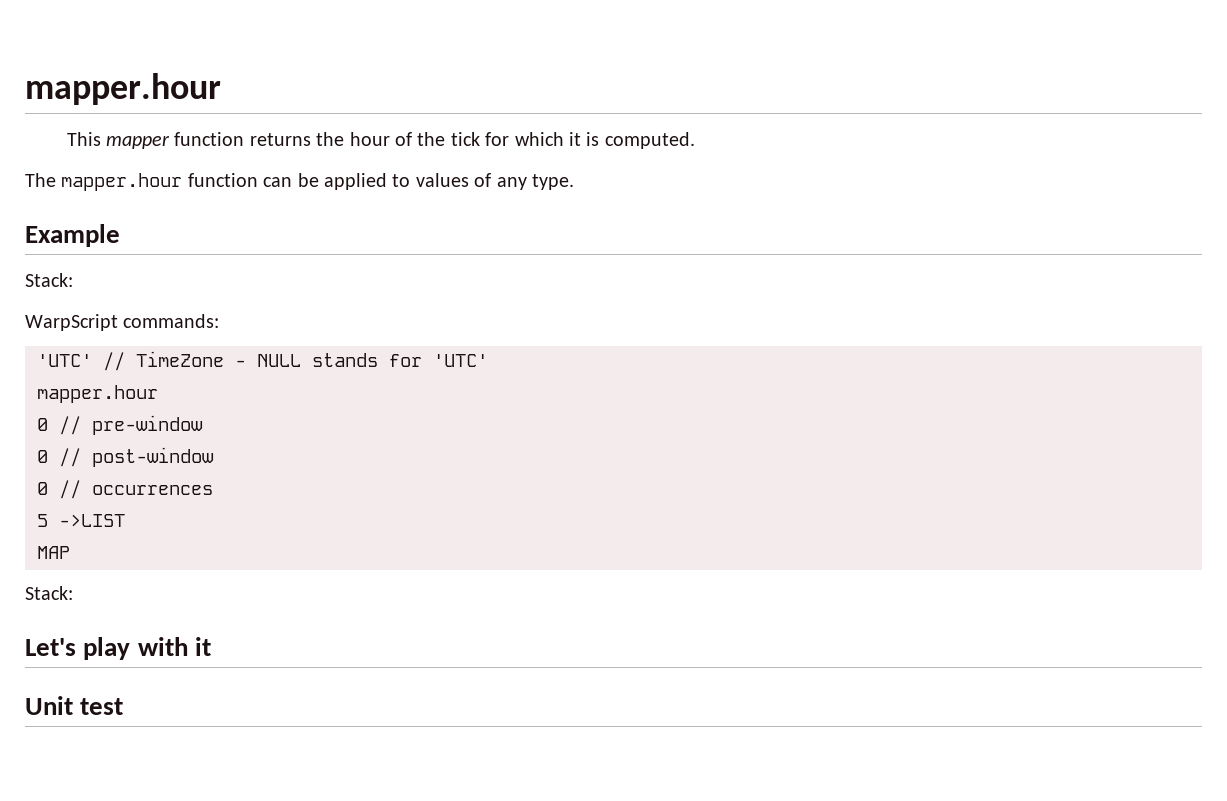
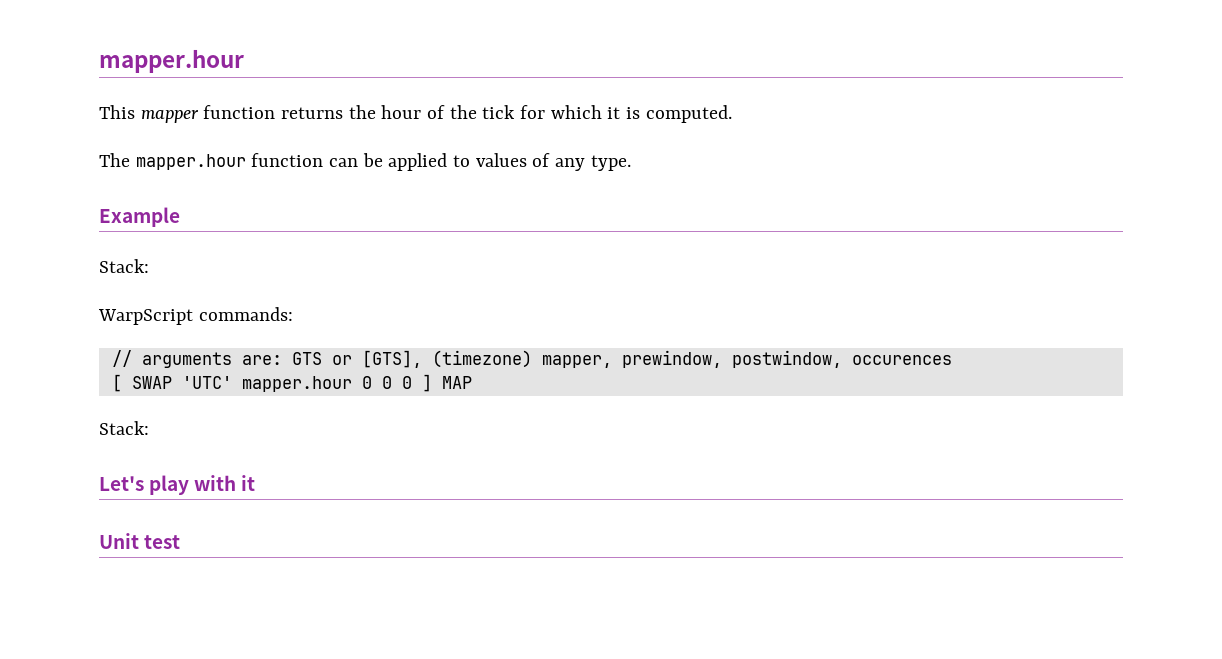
- 'UTC' // TimeZone - NULL stands for 'UTC'
- mapper.hour
- 0 // pre-window
- 0 // post-window
- 0 // occurrences
- 5 ->LIST
- MAP
+ // arguments are: GTS or [GTS], (timezone) mapper, prewindow, postwindow, occurences
+ [ SWAP 'UTC' mapper.hour 0 0 0 ] MAP

